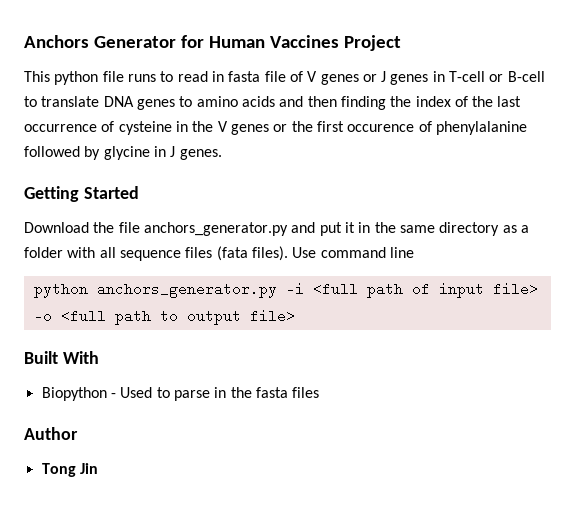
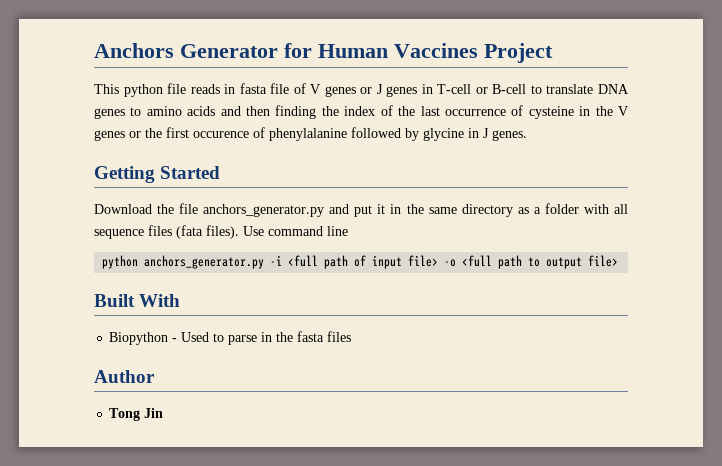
- This python file runs to read in fasta file of V genes or J genes in T-cell or B-cell to translate DNA genes to amino acids and then finding the index of the last occurrence of cysteine in the V genes or the first occurence of phenylalanine followed by glycine in J genes.
+ This python file reads in fasta file of V genes or J genes in T-cell or B-cell to translate DNA genes to amino acids and then finding the index of the last occurrence of cysteine in the V genes or the first occurence of phenylalanine followed by glycine in J genes.

